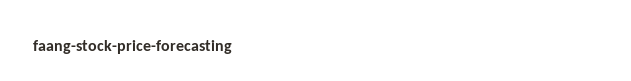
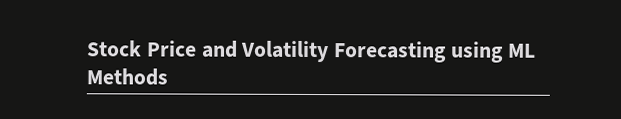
- faang-stock-price-forecasting
+ Stock Price and Volatility Forecasting using ML Methods

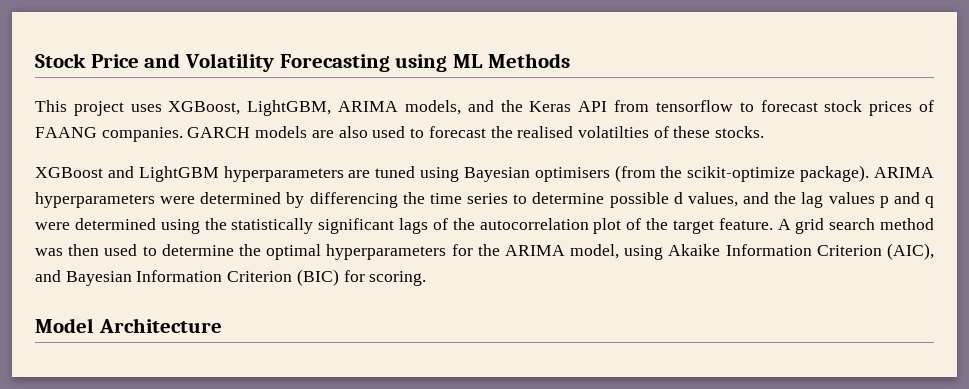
+ This project uses XGBoost, LightGBM, ARIMA models, and the Keras API from tensorflow to forecast stock prices of FAANG companies. GARCH models are also used to forecast the realised volatilties of these stocks.
+ XGBoost and LightGBM hyperparameters are tuned using Bayesian optimisers (from the scikit-optimize package). ARIMA hyperparameters were determined by differencing the time series to determine possible d values, and the lag values p and q were determined using the statistically significant lags of the autocorrelation plot of the target feature. A grid search method was then used to determine the optimal hyperparameters for the ARIMA model, using Akaike Information Criterion (AIC), and Bayesian Information Criterion (BIC) for scoring.
+ Model Architecture

